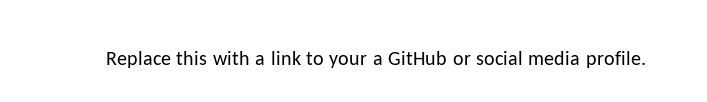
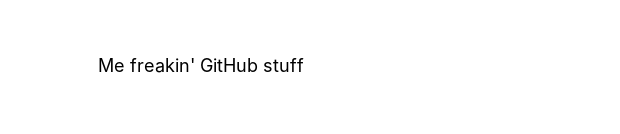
- Replace this with a link to your a GitHub or social media profile.
+ Me freakin' GitHub stuff

